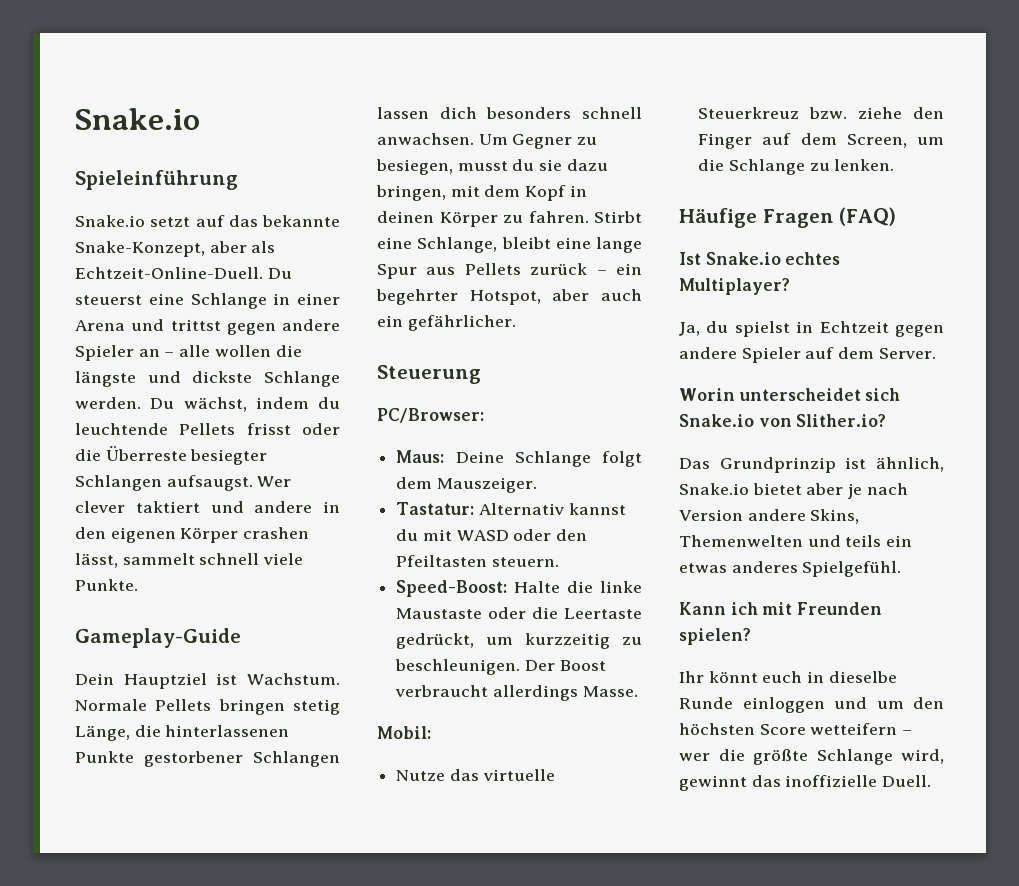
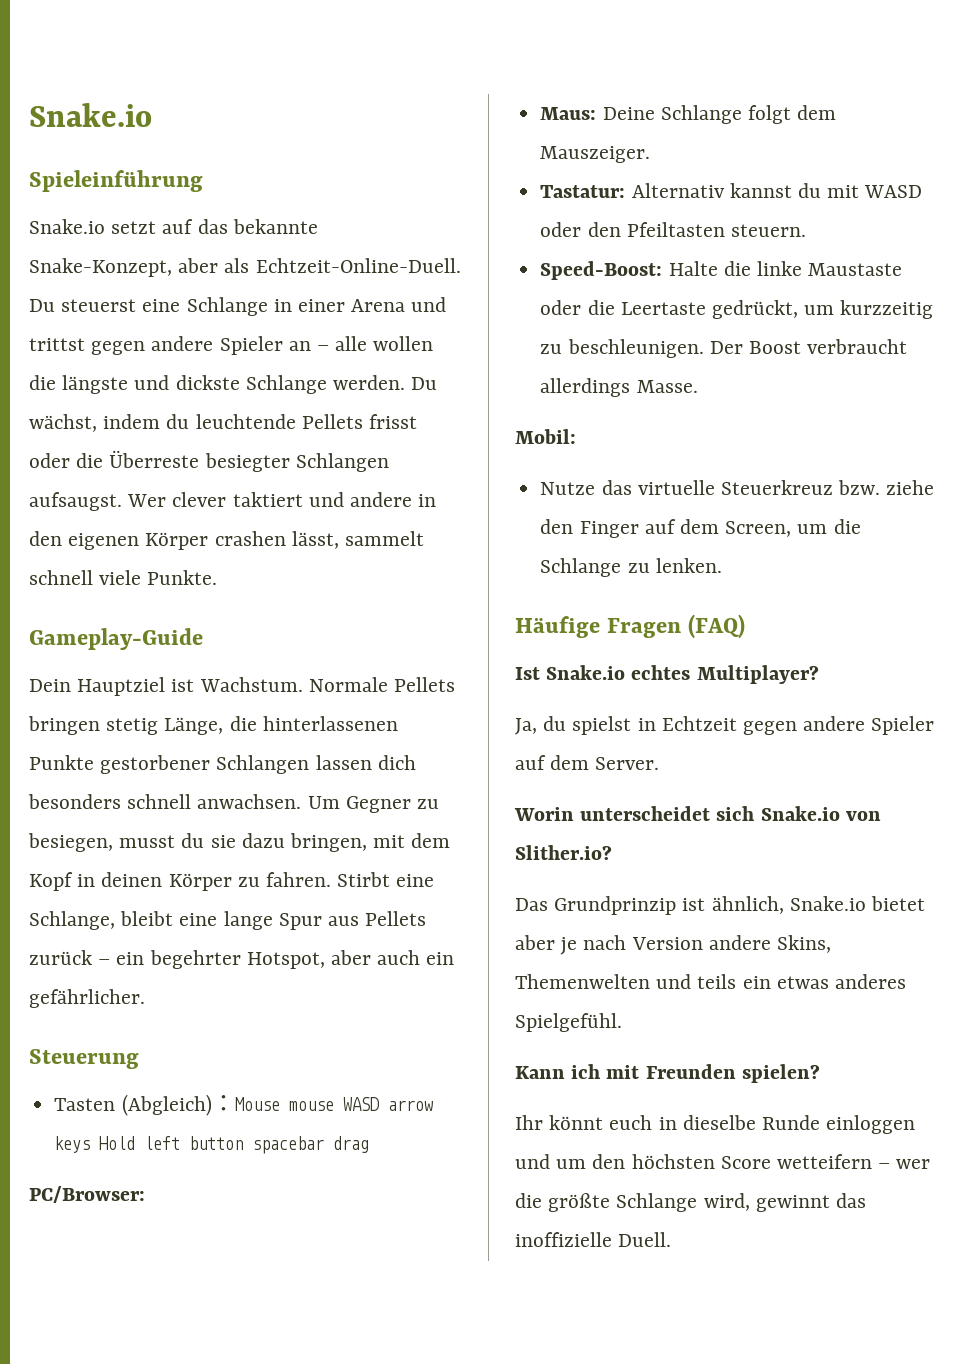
+ Tasten (Abgleich)：Mouse mouse WASD arrow keys Hold left button spacebar drag

